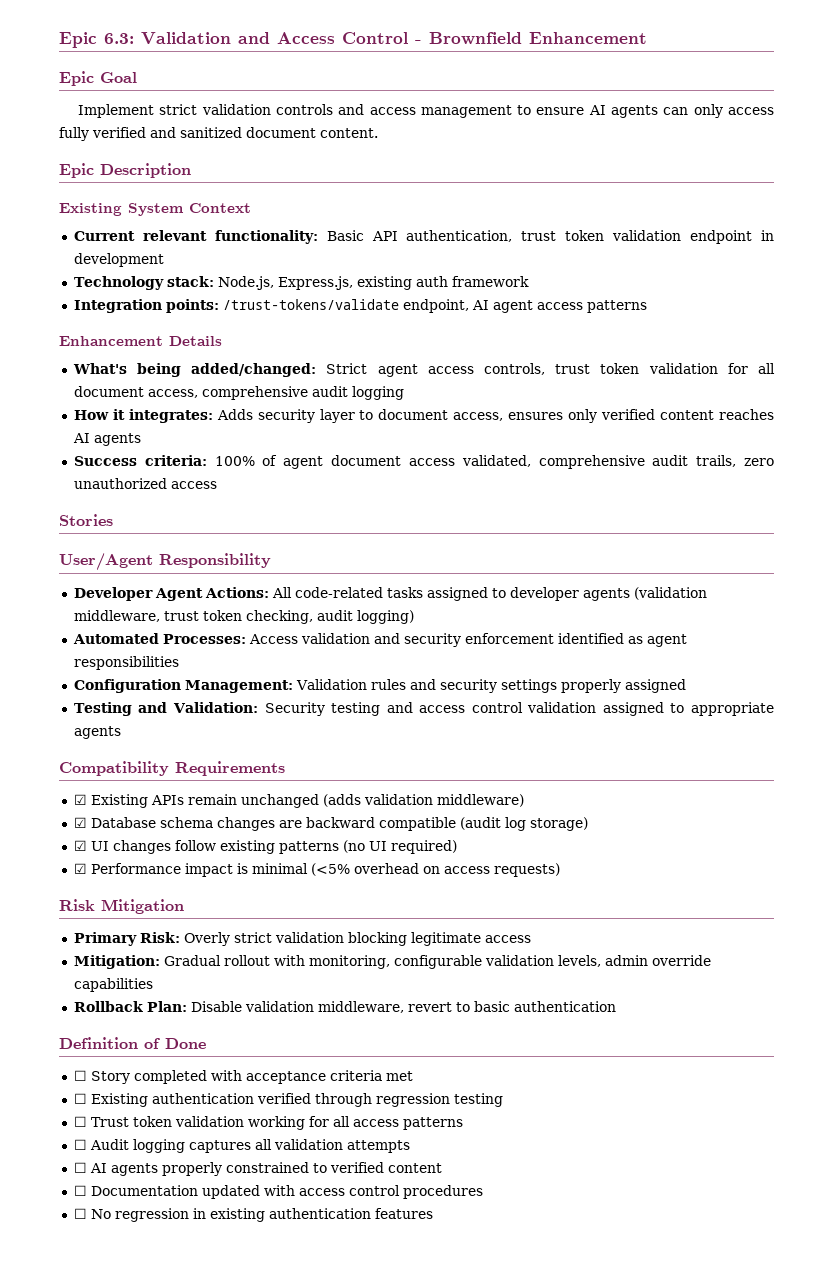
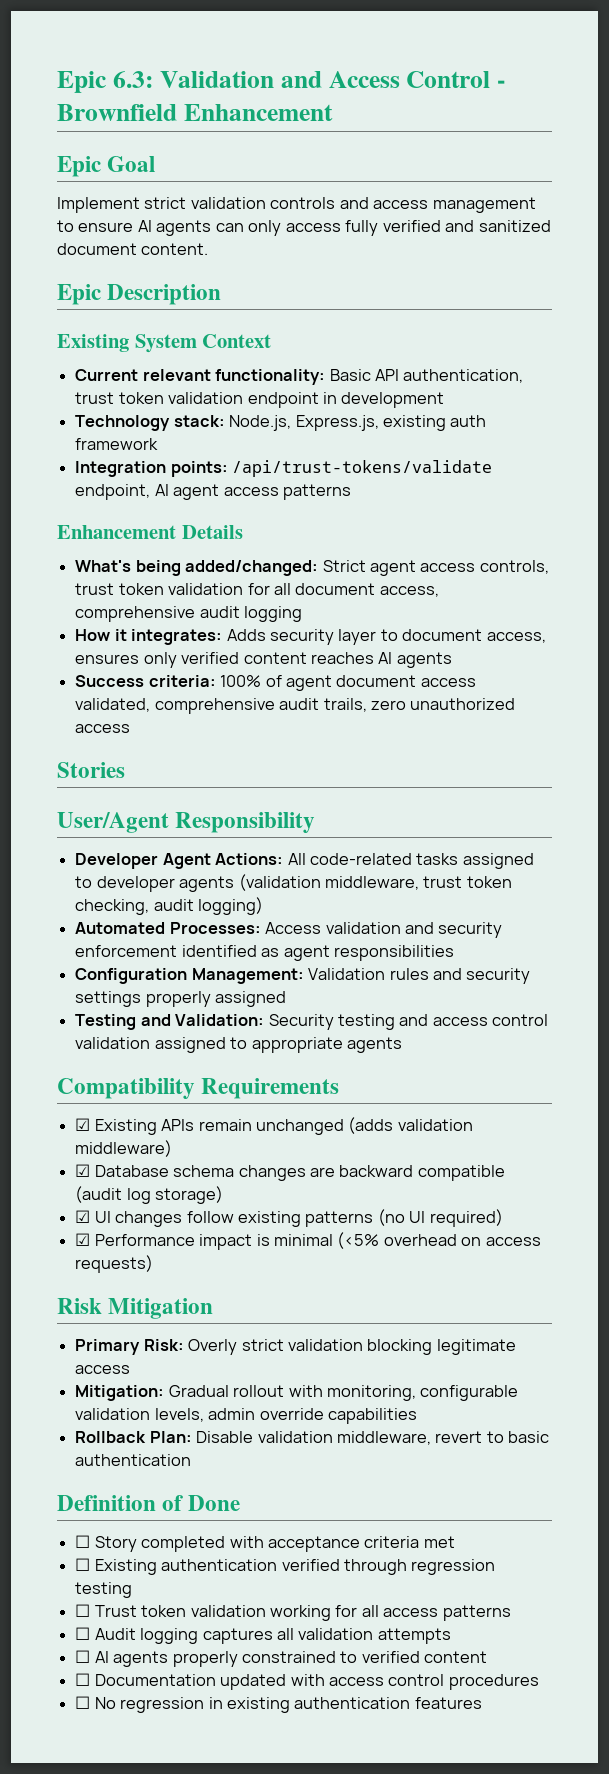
- Integration points: /trust-tokens/validate endpoint, AI agent access patterns
+ Integration points: /api/trust-tokens/validate endpoint, AI agent access patterns

